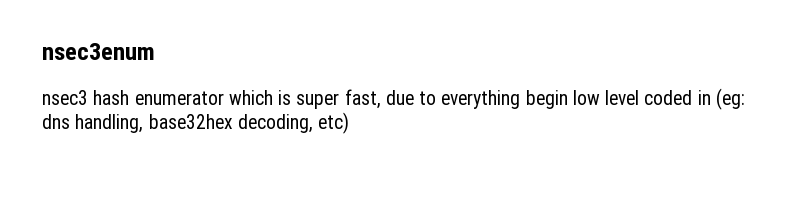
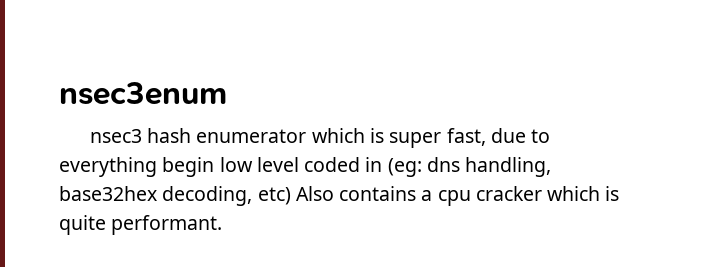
- nsec3 hash enumerator which is super fast, due to everything begin low level coded in (eg: dns handling, base32hex decoding, etc)
+ nsec3 hash enumerator which is super fast, due to everything begin low level coded in (eg: dns handling, base32hex decoding, etc) Also contains a cpu cracker which is quite performant.

